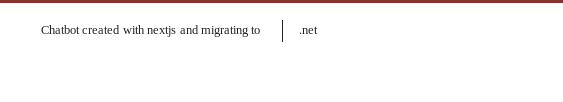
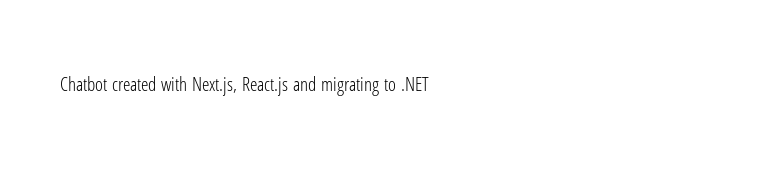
- Chatbot created with nextjs and migrating to .net
+ Chatbot created with Next.js, React.js and migrating to .NET

